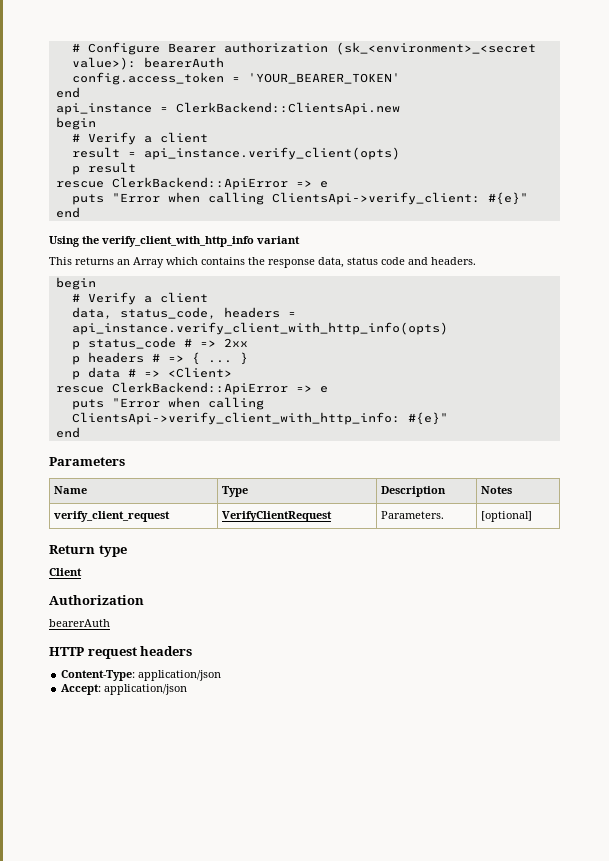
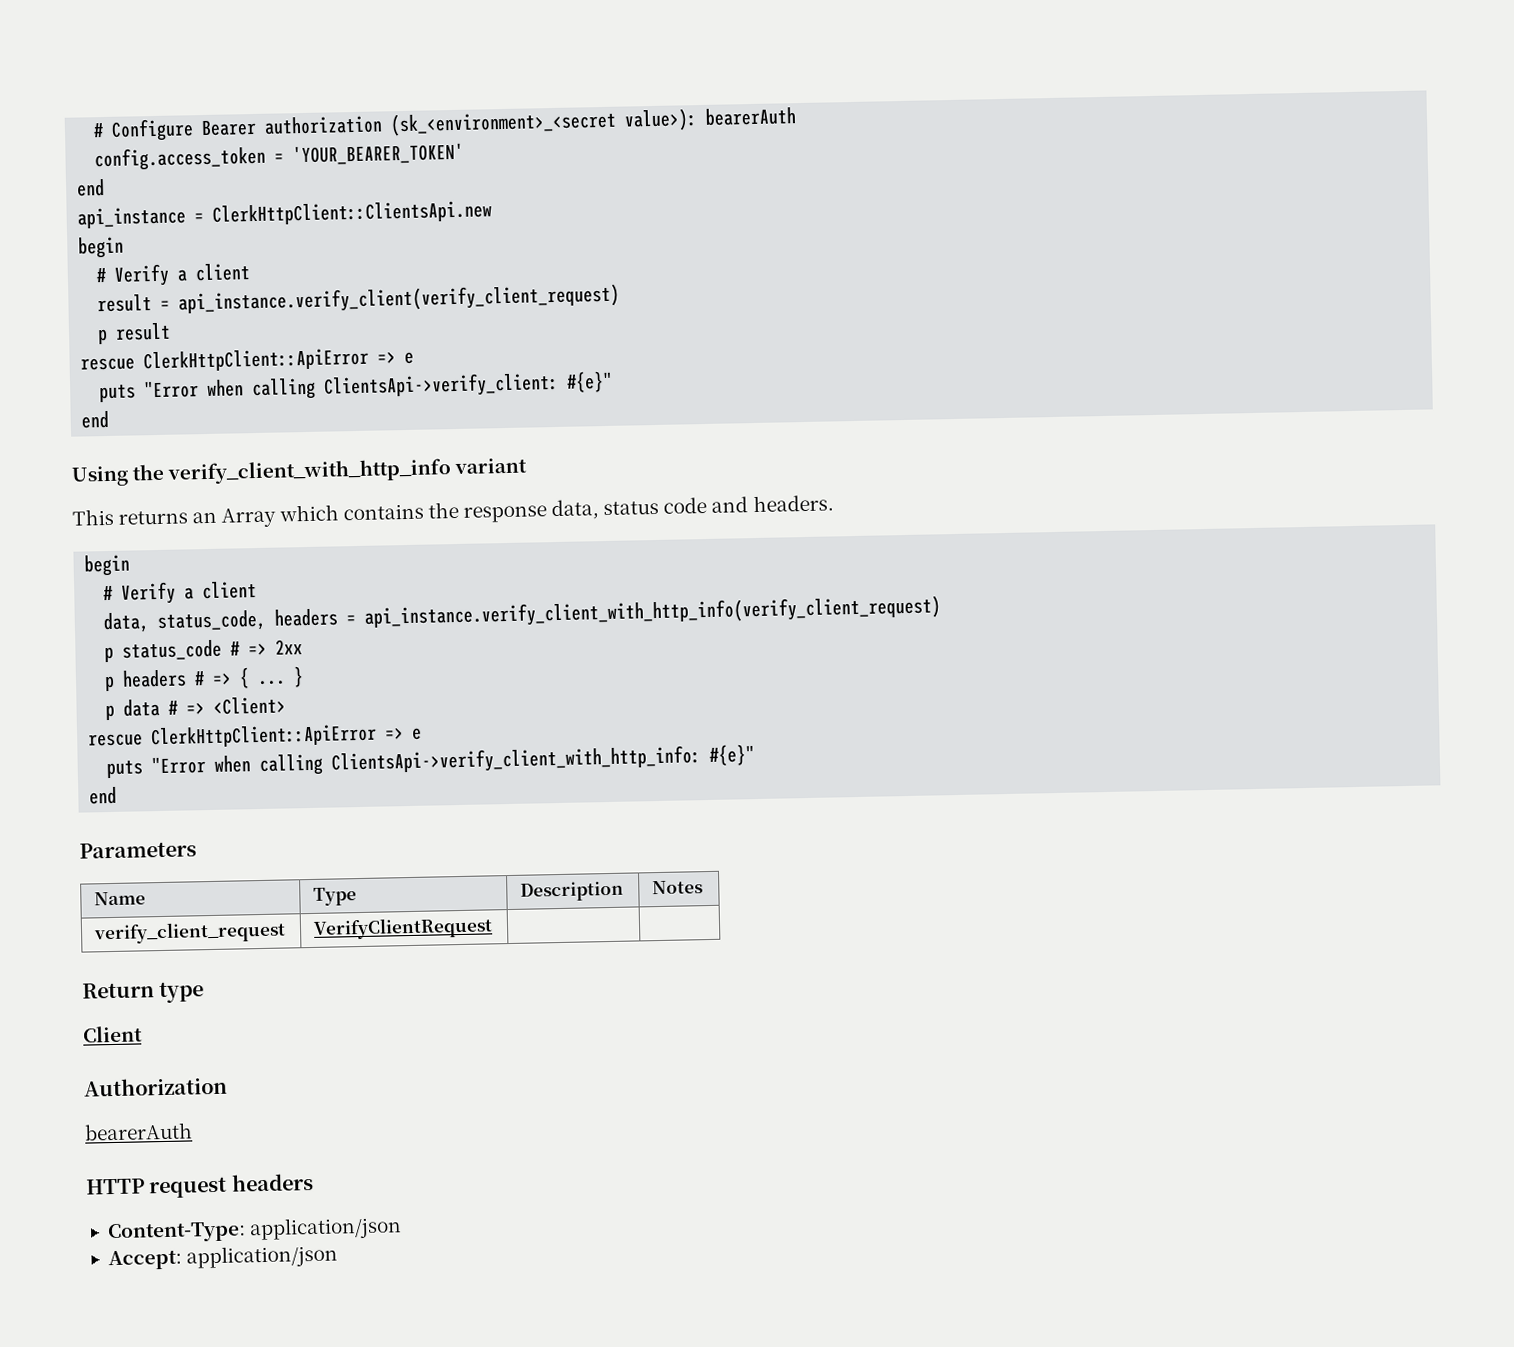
- api_instance = ClerkBackend::ClientsApi.new
+ api_instance = ClerkHttpClient::ClientsApi.new
- result = api_instance.verify_client(opts)
+ result = api_instance.verify_client(verify_client_request)
  p result
- rescue ClerkBackend::ApiError => e
+ rescue ClerkHttpClient::ApiError => e
- data, status_code, headers = api_instance.verify_client_with_http_info(opts)
+ data, status_code, headers = api_instance.verify_client_with_http_info(verify_client_request)
  p data # => <Client>
- rescue ClerkBackend::ApiError => e
+ rescue ClerkHttpClient::ApiError => e
- verify_client_request | VerifyClientRequest | Parameters. | [optional]
+ verify_client_request | VerifyClientRequest | |

